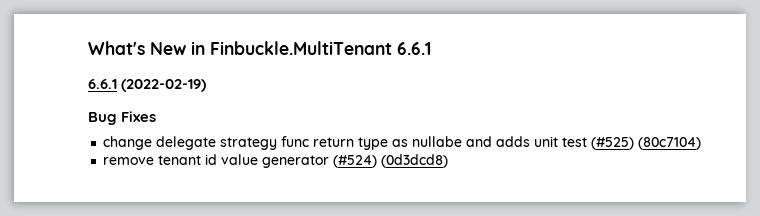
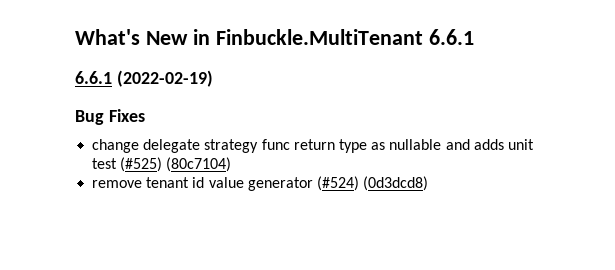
- change delegate strategy func return type as nullabe and adds unit test (#525) (80c7104)
+ change delegate strategy func return type as nullable and adds unit test (#525) (80c7104)

